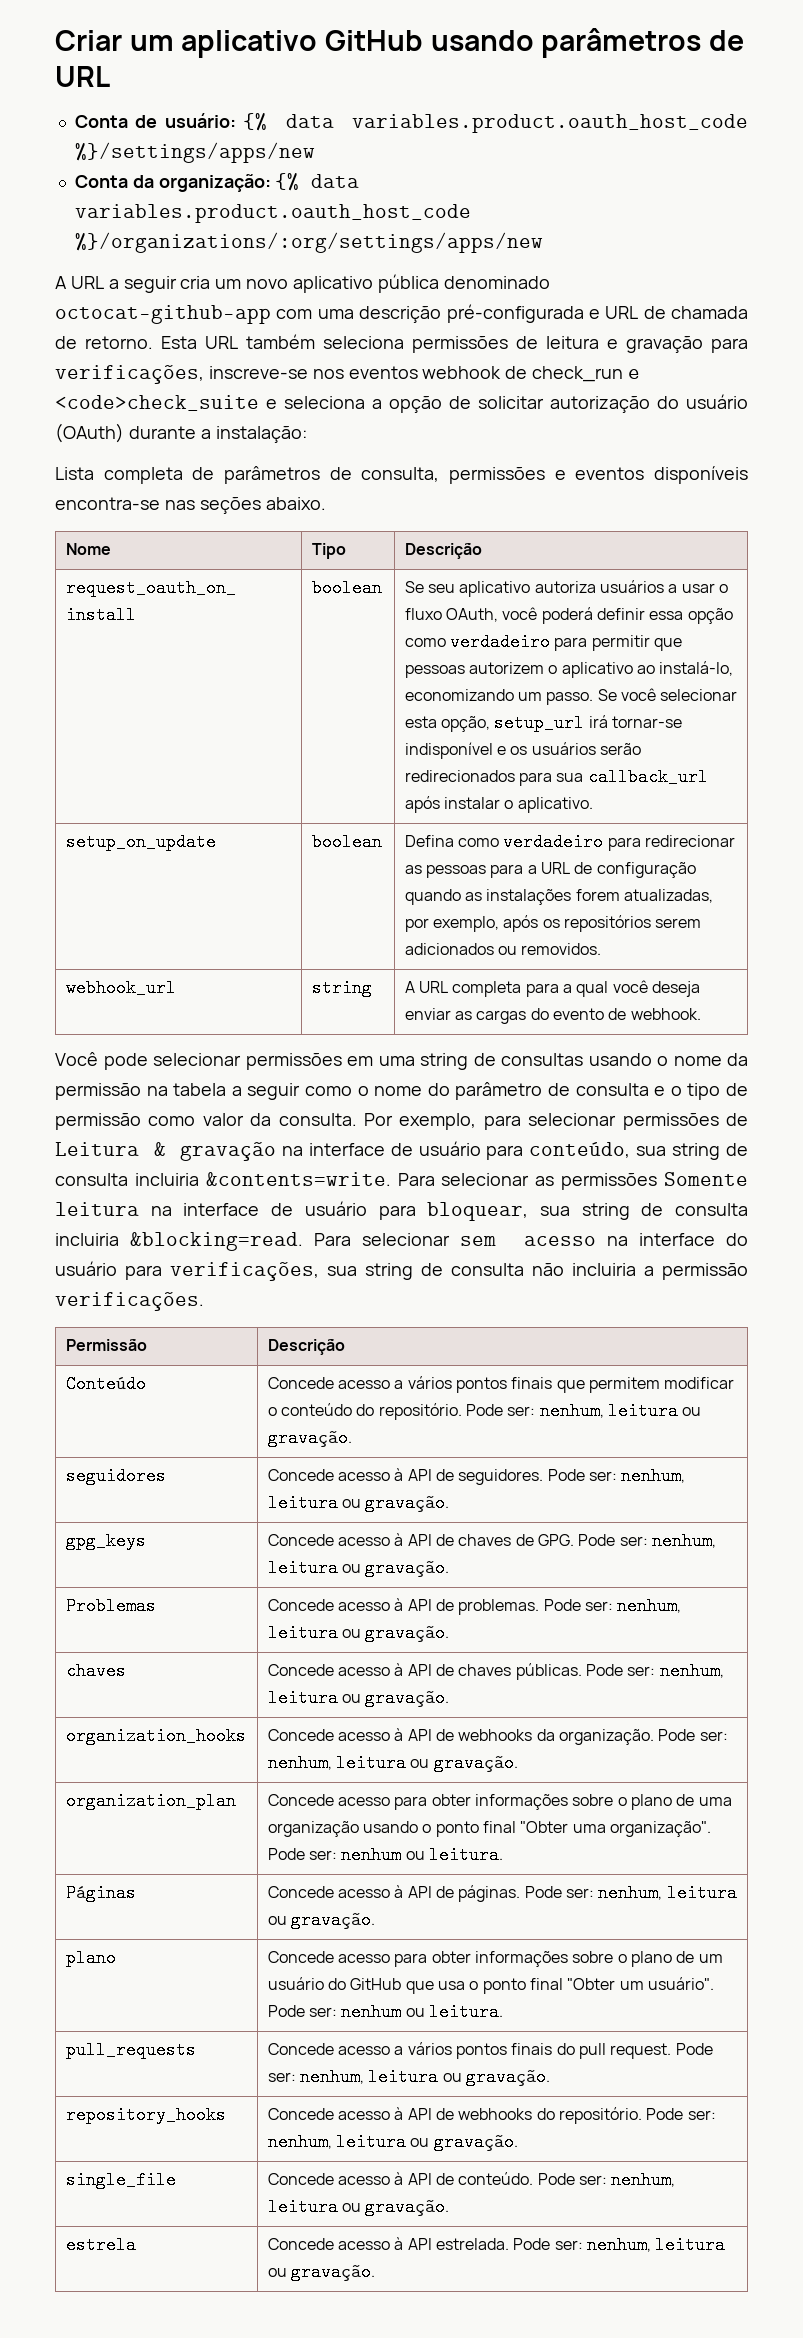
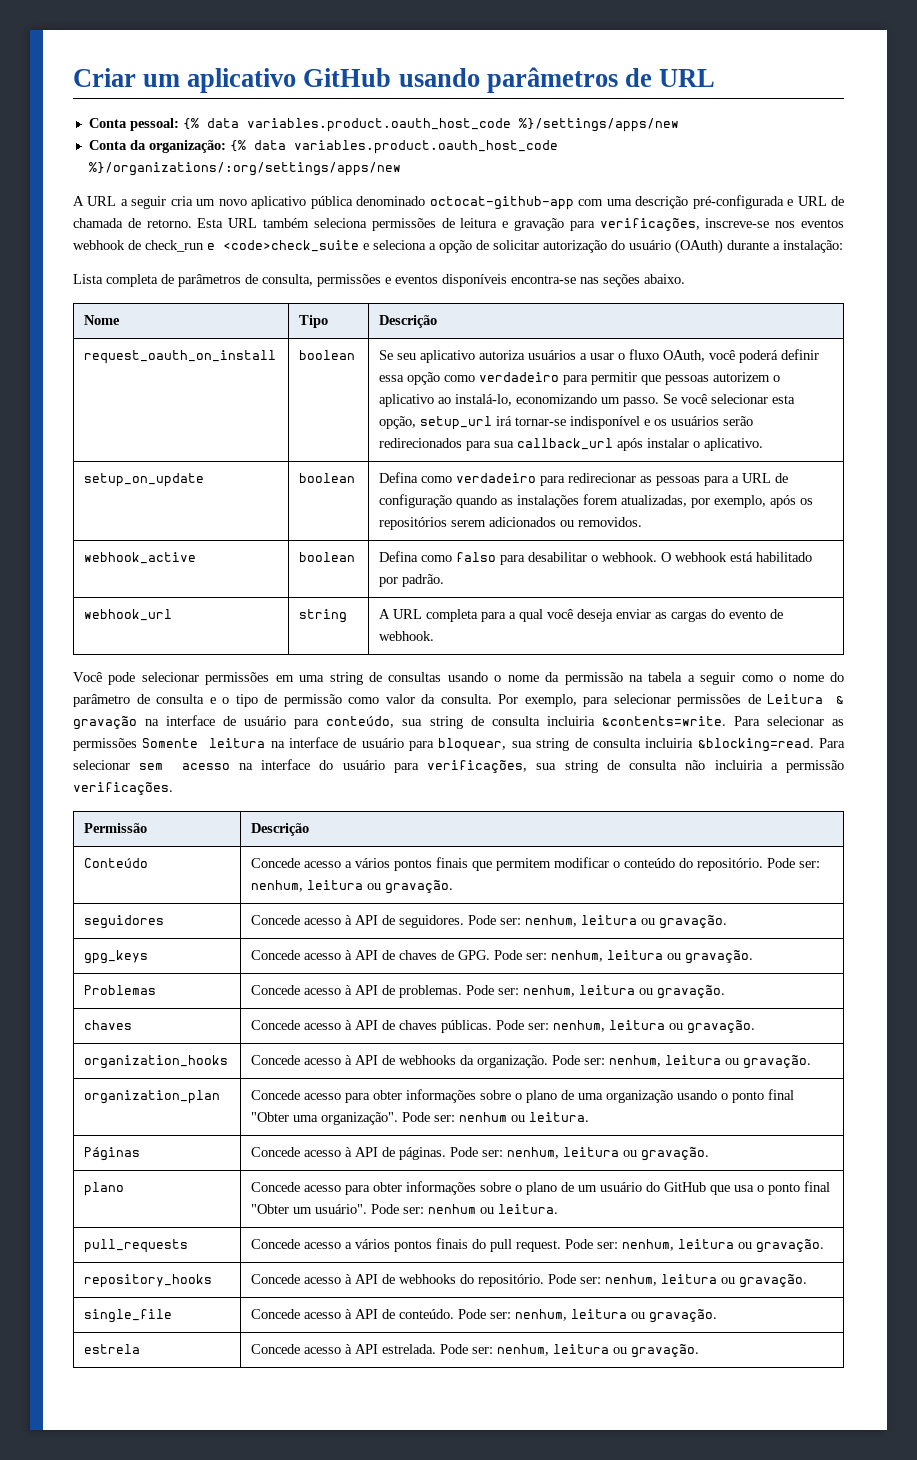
- Conta de usuário: {% data variables.product.oauth_host_code %}/settings/apps/new
+ Conta pessoal: {% data variables.product.oauth_host_code %}/settings/apps/new
+ webhook_active | boolean | Defina como falso para desabilitar o webhook. O webhook está habilitado por padrão.

